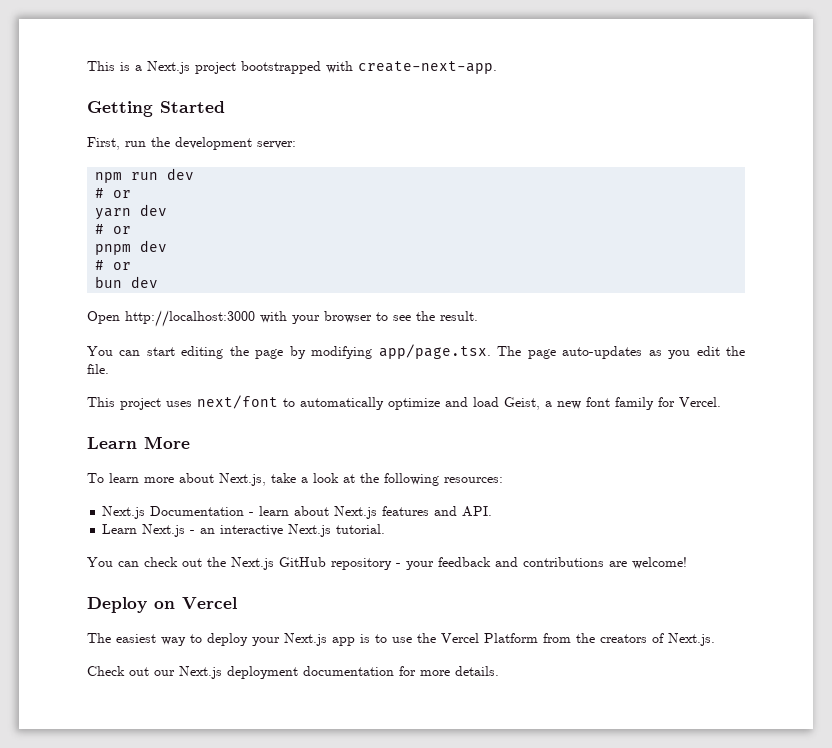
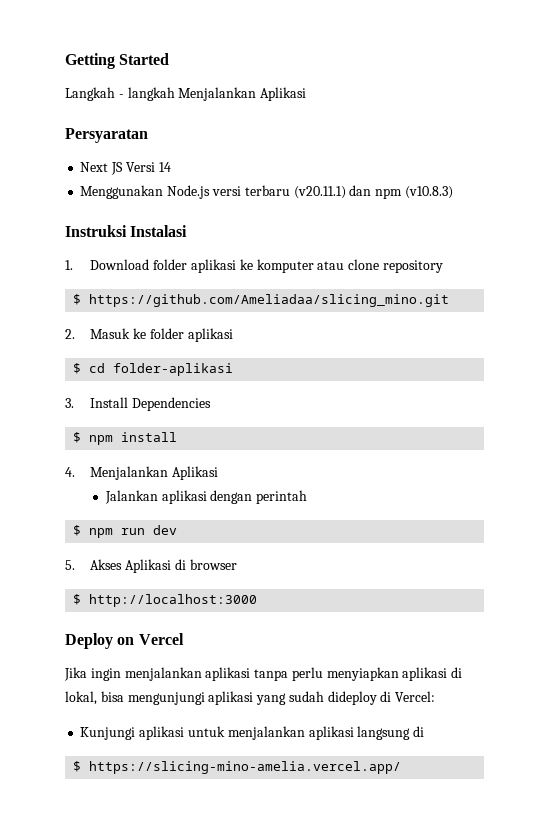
- This is a Next.js project bootstrapped with create-next-app.
  Getting Started
- First, run the development server:
- npm run dev
- # or
- yarn dev
- # or
- pnpm dev
- # or
- bun dev
- Open http://localhost:3000 with your browser to see the result.
- You can start editing the page by modifying app/page.tsx. The page auto-updates as you edit the file.
- This project uses next/font to automatically optimize and load Geist, a new font family for Vercel.
- Learn More
- To learn more about Next.js, take a look at the following resources:
- Next.js Documentation - learn about Next.js features and API.
- Learn Next.js - an interactive Next.js tutorial.
- You can check out the Next.js GitHub repository - your feedback and contributions are welcome!
+ Langkah - langkah Menjalankan Aplikasi
+ Persyaratan
+ Next JS Versi 14
+ Menggunakan Node.js versi terbaru (v20.11.1) dan npm (v10.8.3)
+ Instruksi Instalasi
+ 1. Download folder aplikasi ke komputer atau clone repository
+ $ https://github.com/Ameliadaa/slicing_mino.git
+ 2. Masuk ke folder aplikasi
+ $ cd folder-aplikasi
+ 3. Install Dependencies
+ $ npm install
+ 4. Menjalankan Aplikasi
+ Jalankan aplikasi dengan perintah
+ $ npm run dev
+ 5. Akses Aplikasi di browser
+ $ http://localhost:3000
  Deploy on Vercel
- The easiest way to deploy your Next.js app is to use the Vercel Platform from the creators of Next.js.
- Check out our Next.js deployment documentation for more details.
+ Jika ingin menjalankan aplikasi tanpa perlu menyiapkan aplikasi di lokal, bisa mengunjungi aplikasi yang sudah dideploy di Vercel:
+ Kunjungi aplikasi untuk menjalankan aplikasi langsung di
+ $ https://slicing-mino-amelia.vercel.app/

